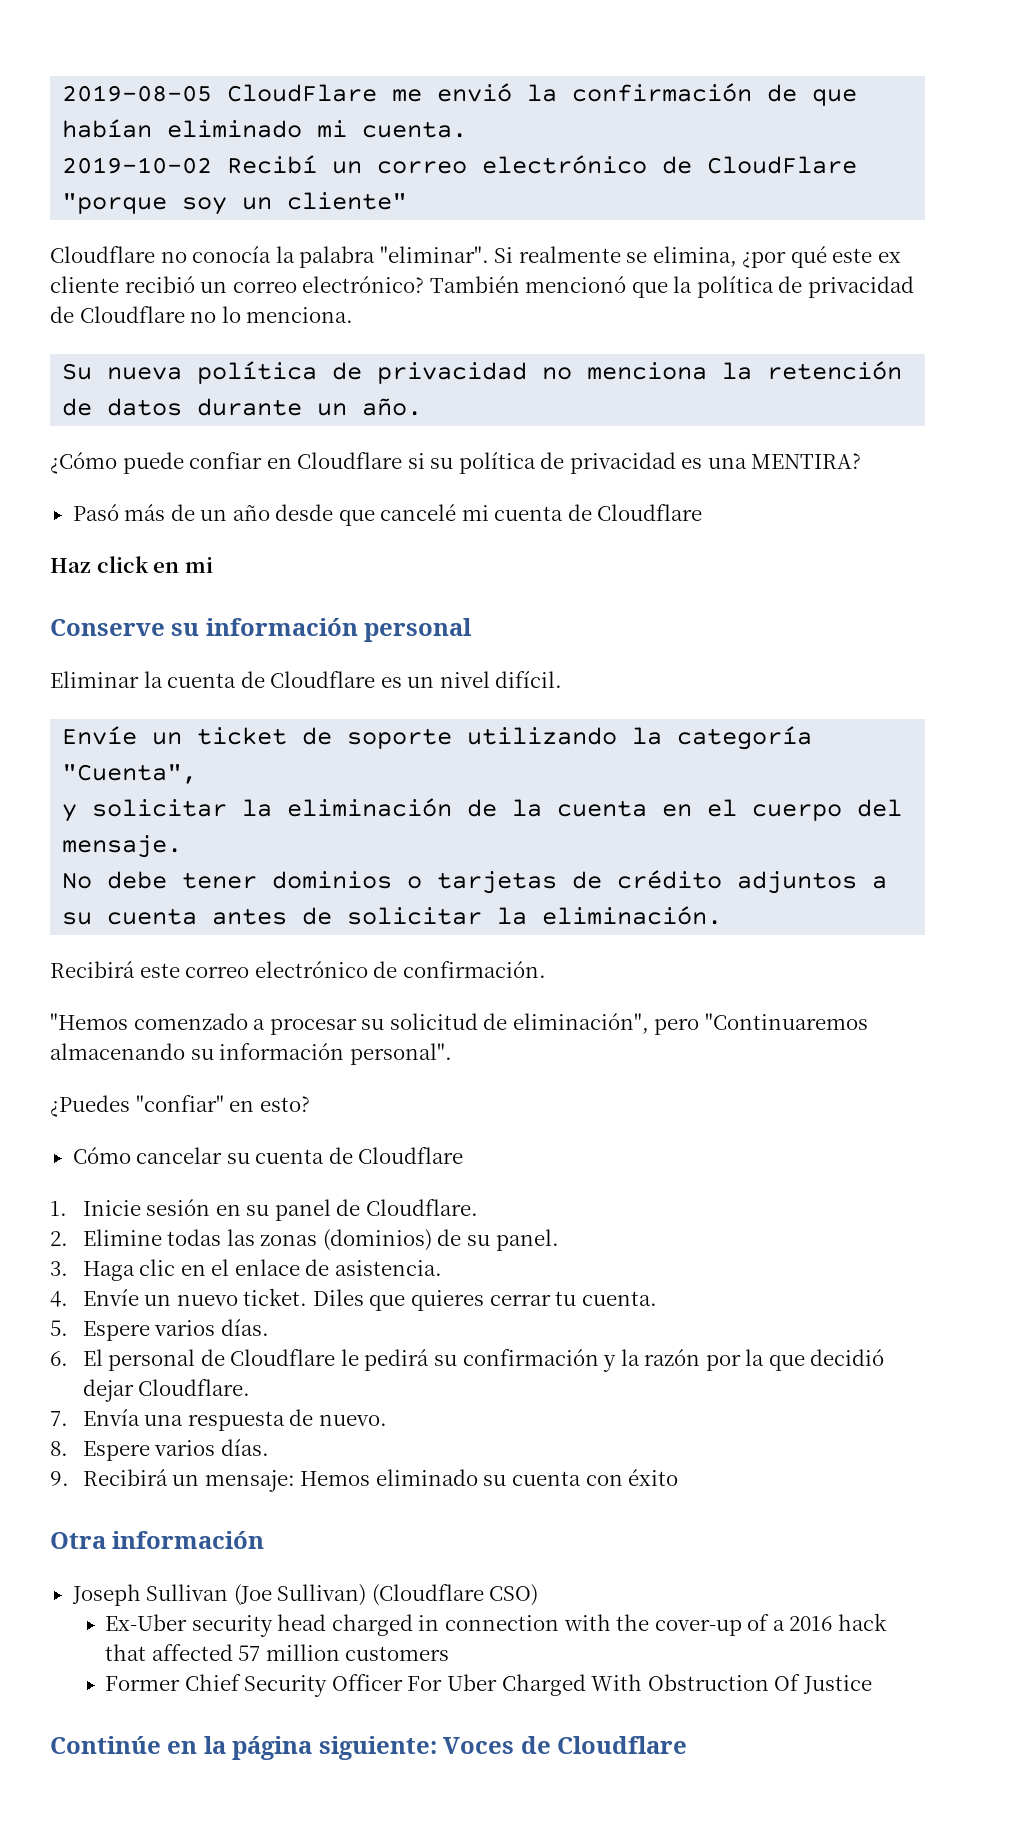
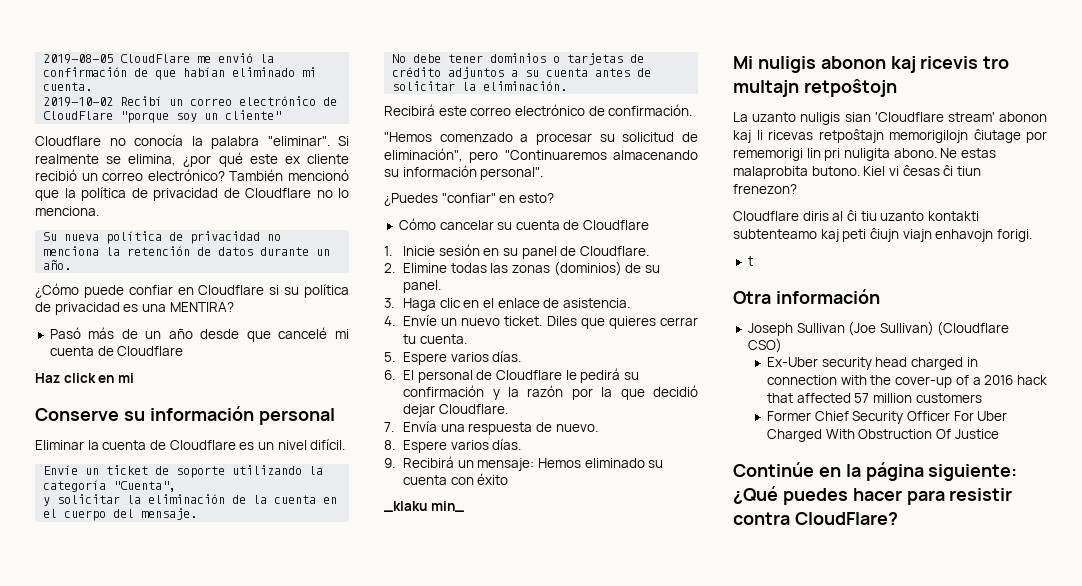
+ _klaku min_
+ Mi nuligis abonon kaj ricevis tro multajn retpoŝtojn
+ La uzanto nuligis sian 'Cloudflare stream' abonon kaj li ricevas retpoŝtajn memorigilojn ĉiutage por rememorigi lin pri nuligita abono. Ne estas malaprobita butono. Kiel vi ĉesas ĉi tiun frenezon?
+ Cloudflare diris al ĉi tiu uzanto kontakti subtenteamo kaj peti ĉiujn viajn enhavojn forigi.
+ t
- Continúe en la página siguiente: Voces de Cloudflare
+ Continúe en la página siguiente: ¿Qué puedes hacer para resistir contra CloudFlare?

